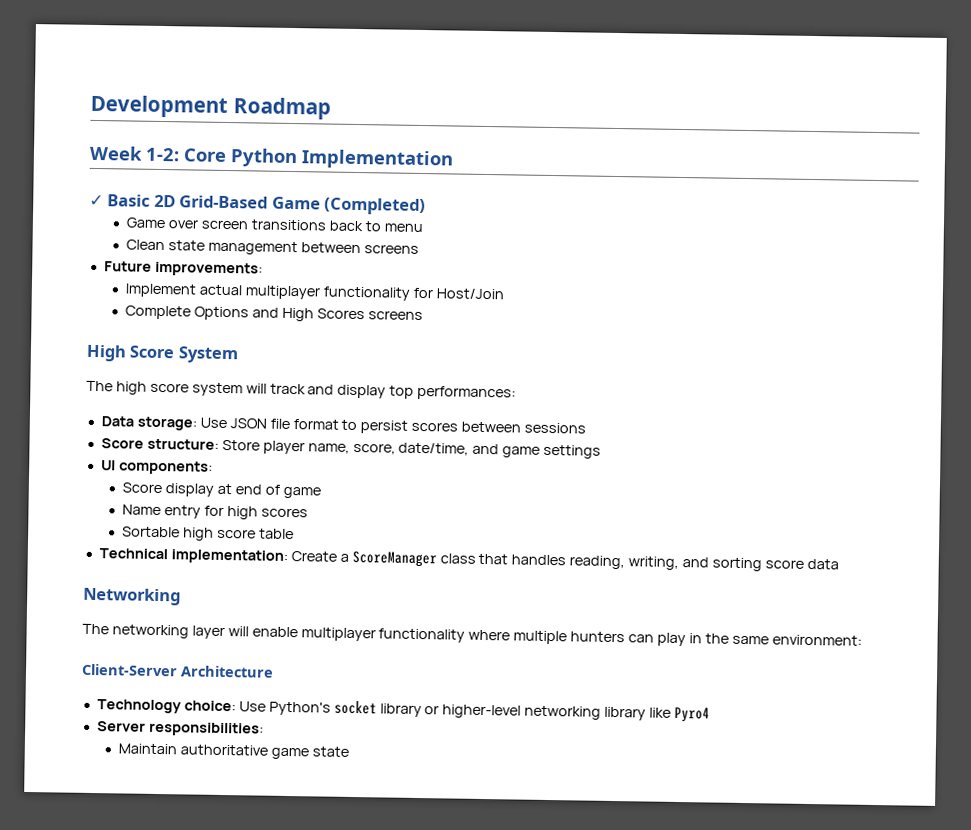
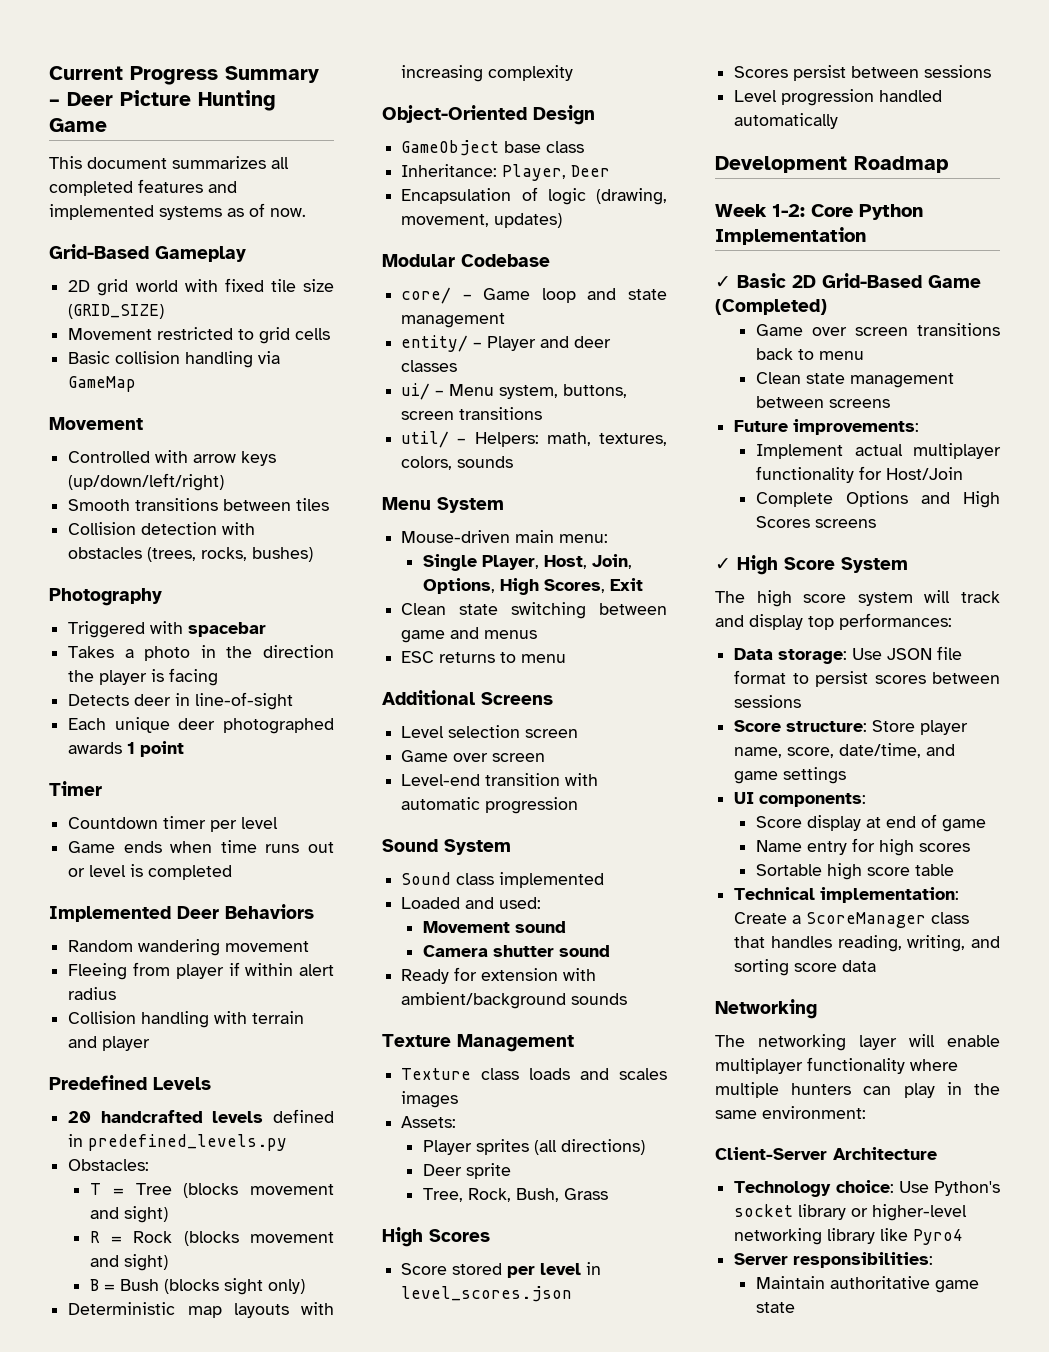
+ Current Progress Summary – Deer Picture Hunting Game
+ This document summarizes all completed features and implemented systems as of now.
+ Grid-Based Gameplay
+ 2D grid world with fixed tile size (GRID_SIZE)
+ Movement restricted to grid cells
+ Basic collision handling via GameMap
+ Movement
+ Controlled with arrow keys (up/down/left/right)
+ Smooth transitions between tiles
+ Collision detection with obstacles (trees, rocks, bushes)
+ Photography
+ Triggered with spacebar
+ Takes a photo in the direction the player is facing
+ Detects deer in line-of-sight
+ Each unique deer photographed awards 1 point
+ Timer
+ Countdown timer per level
+ Game ends when time runs out or level is completed
+ Implemented Deer Behaviors
+ Random wandering movement
+ Fleeing from player if within alert radius
+ Collision handling with terrain and player
+ Predefined Levels
+ 20 handcrafted levels defined in predefined_levels.py
+ Obstacles:
+ T = Tree (blocks movement and sight)
+ R = Rock (blocks movement and sight)
+ B = Bush (blocks sight only)
+ Deterministic map layouts with increasing complexity
+ Object-Oriented Design
+ GameObject base class
+ Inheritance: Player, Deer
+ Encapsulation of logic (drawing, movement, updates)
+ Modular Codebase
+ core/ – Game loop and state management
+ entity/ – Player and deer classes
+ ui/ – Menu system, buttons, screen transitions
+ util/ – Helpers: math, textures, colors, sounds
+ Menu System
+ Mouse-driven main menu:
+ Single Player, Host, Join, Options, High Scores, Exit
+ Clean state switching between game and menus
+ ESC returns to menu
+ Additional Screens
+ Level selection screen
+ Game over screen
+ Level-end transition with automatic progression
+ Sound System
+ Sound class implemented
+ Loaded and used:
+ Movement sound
+ Camera shutter sound
+ Ready for extension with ambient/background sounds
+ Texture Management
+ Texture class loads and scales images
+ Assets:
+ Player sprites (all directions)
+ Deer sprite
+ Tree, Rock, Bush, Grass
+ High Scores
+ Score stored per level in level_scores.json
+ Scores persist between sessions
+ Level progression handled automatically
- High Score System
+ ✓ High Score System

